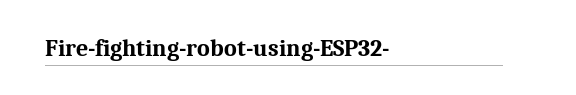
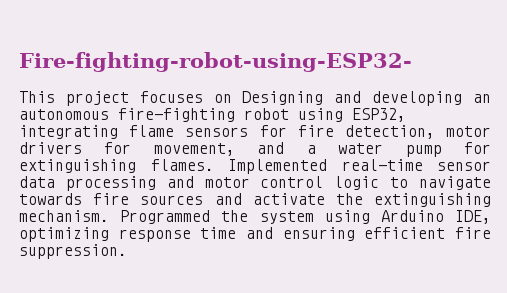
+ This project focuses on Designing and developing an autonomous fire-fighting robot using ESP32, integrating flame sensors for fire detection, motor drivers for movement, and a water pump for extinguishing flames. Implemented real-time sensor data processing and motor control logic to navigate towards fire sources and activate the extinguishing mechanism. Programmed the system using Arduino IDE, optimizing response time and ensuring efficient fire suppression.

